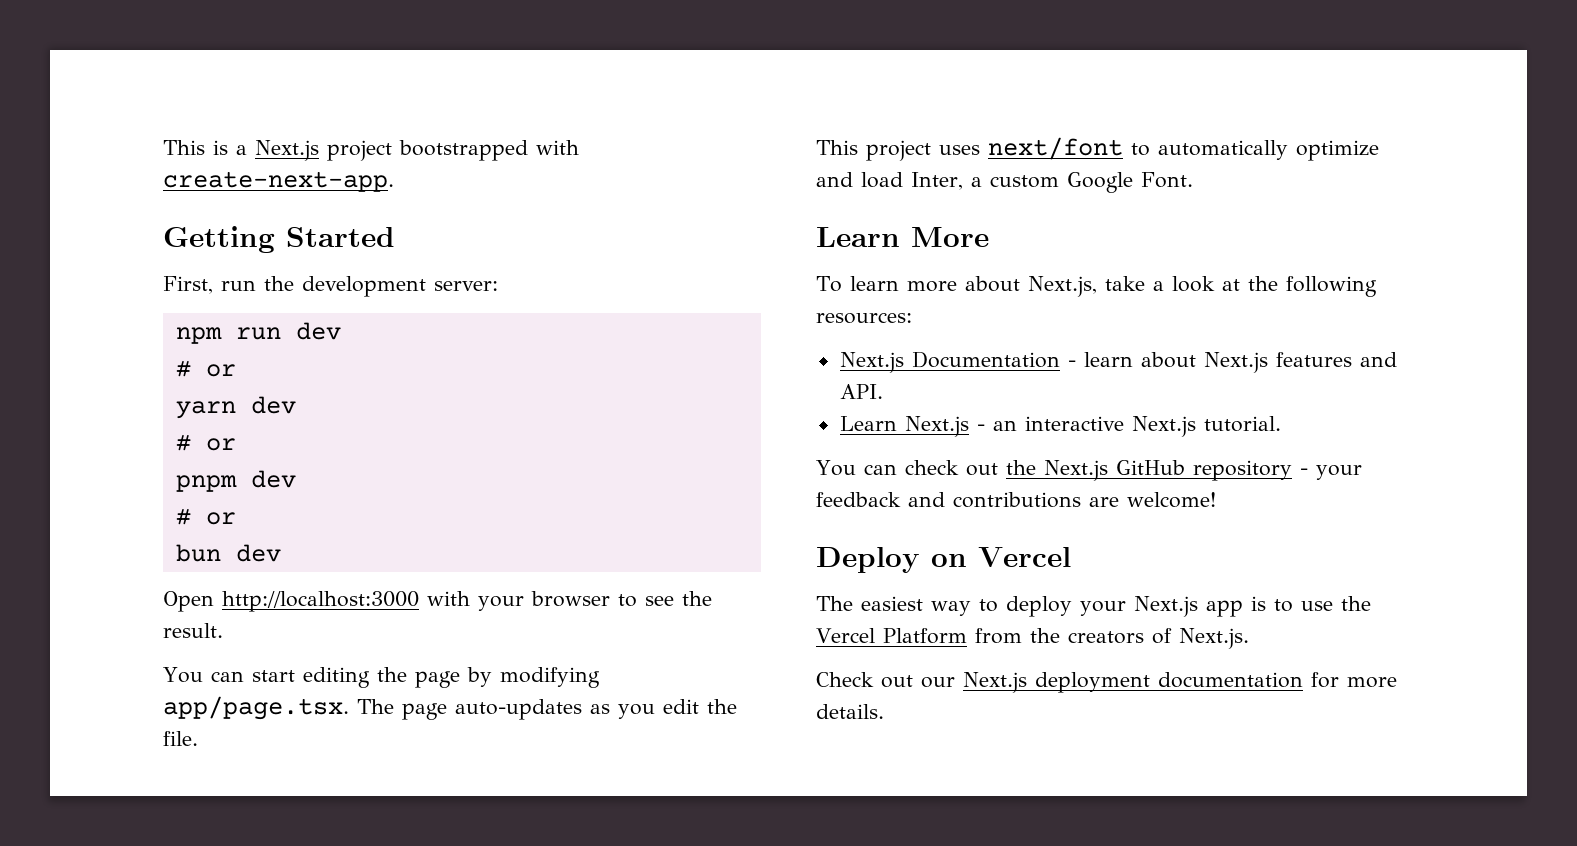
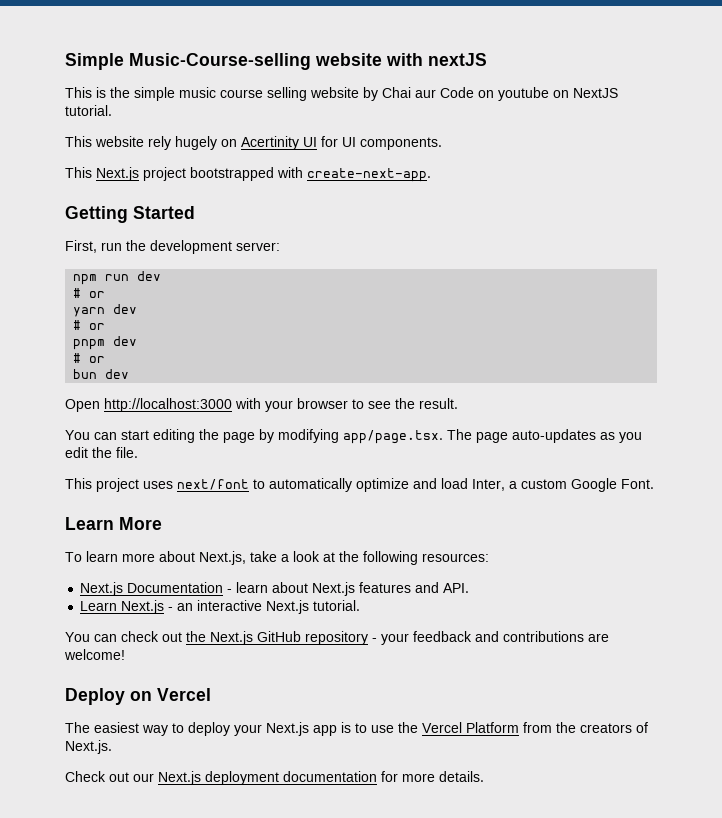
- This is a Next.js project bootstrapped with create-next-app.
+ Simple Music-Course-selling website with nextJS
+ This is the simple music course selling website by Chai aur Code on youtube on NextJS tutorial.
+ This website rely hugely on Acertinity UI for UI components.
+ This Next.js project bootstrapped with create-next-app.

